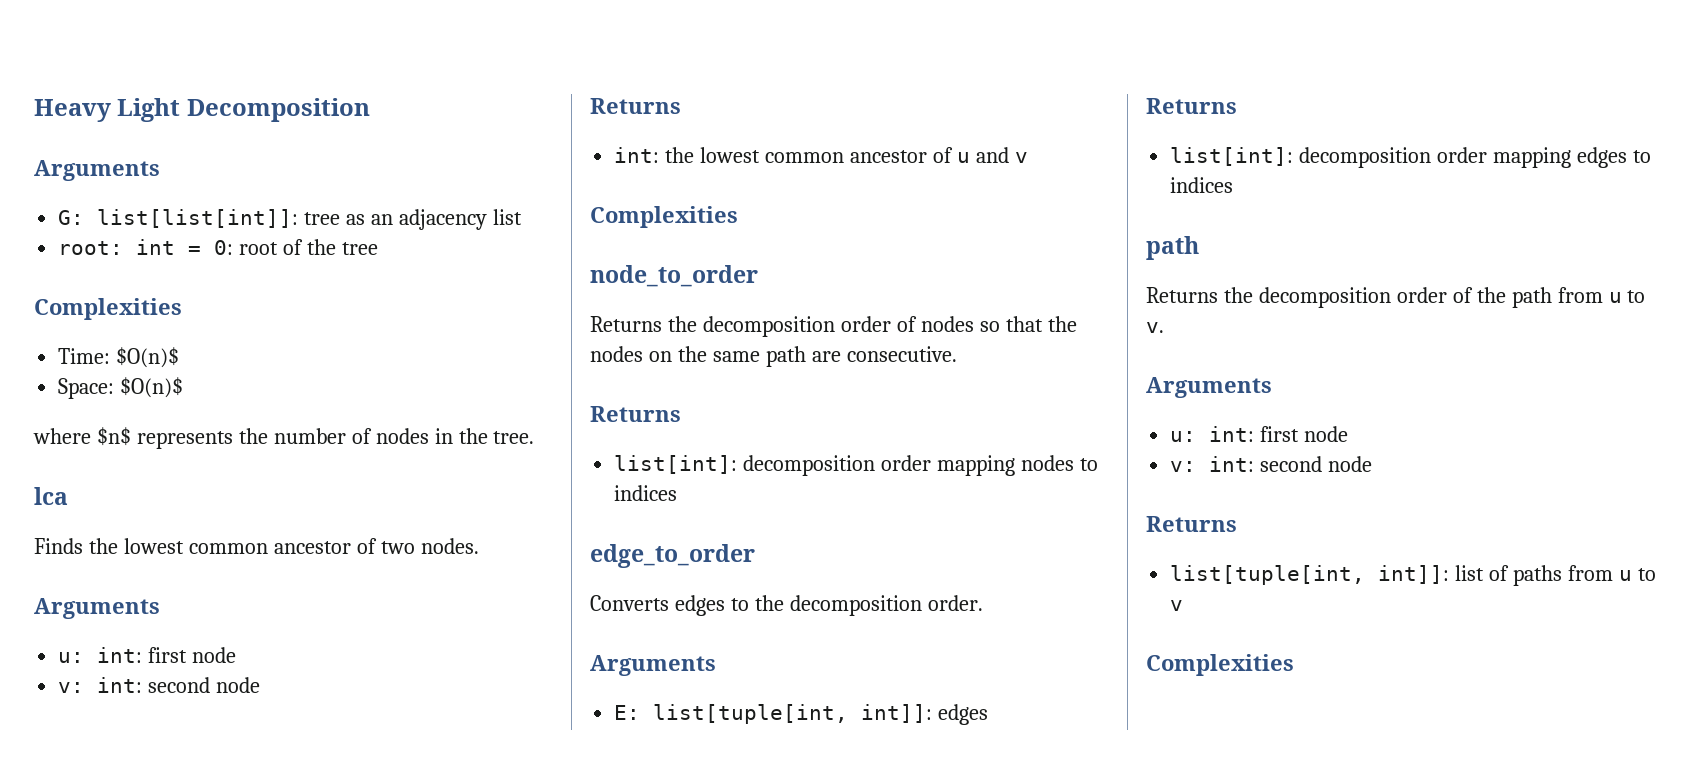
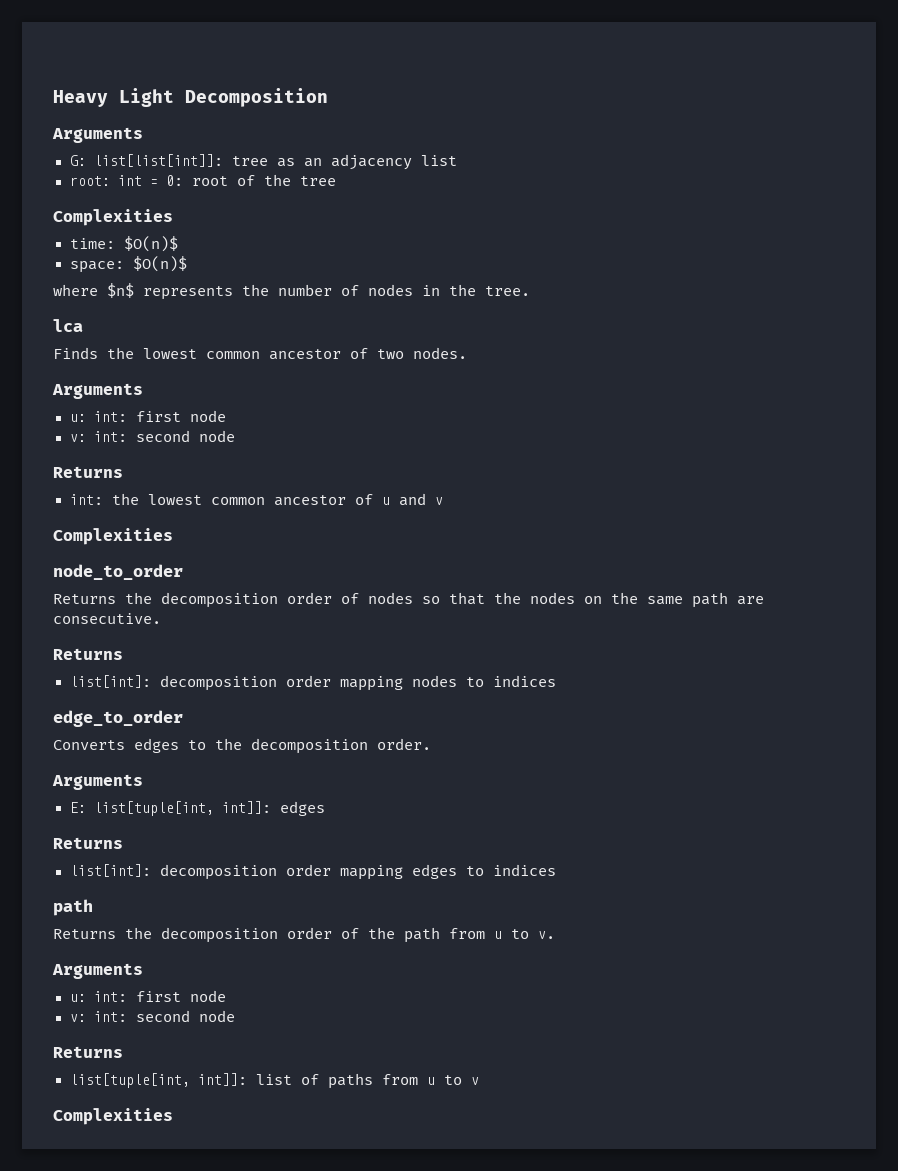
- Time: $O(n)$
- Space: $O(n)$
+ time: $O(n)$
+ space: $O(n)$

